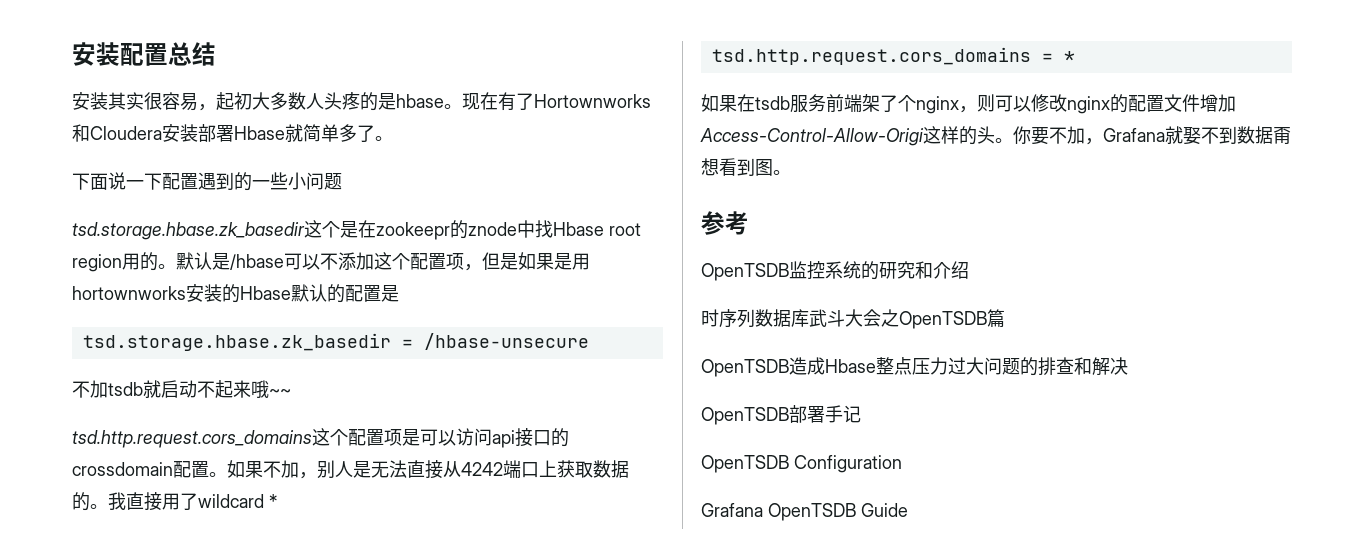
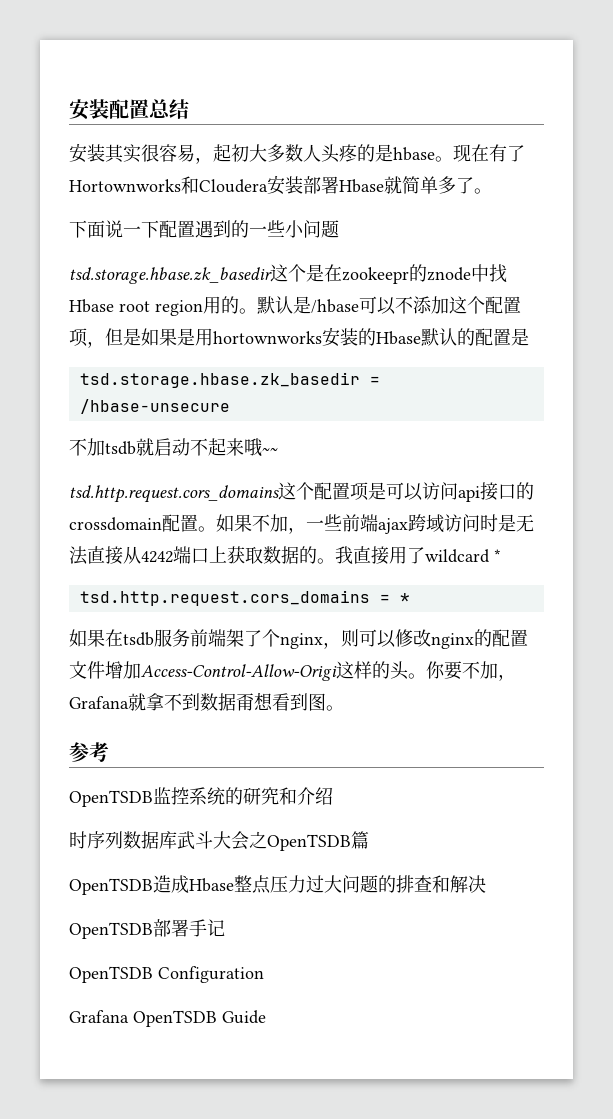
- 如果不加，别人是无法直接从4242端口上获取数据的。
+ 如果不加，一些前端ajax跨域访问时是无法直接从4242端口上获取数据的。
- 你要不加，Grafana就娶不到数据甭想看到图。
+ 你要不加，Grafana就拿不到数据甭想看到图。

